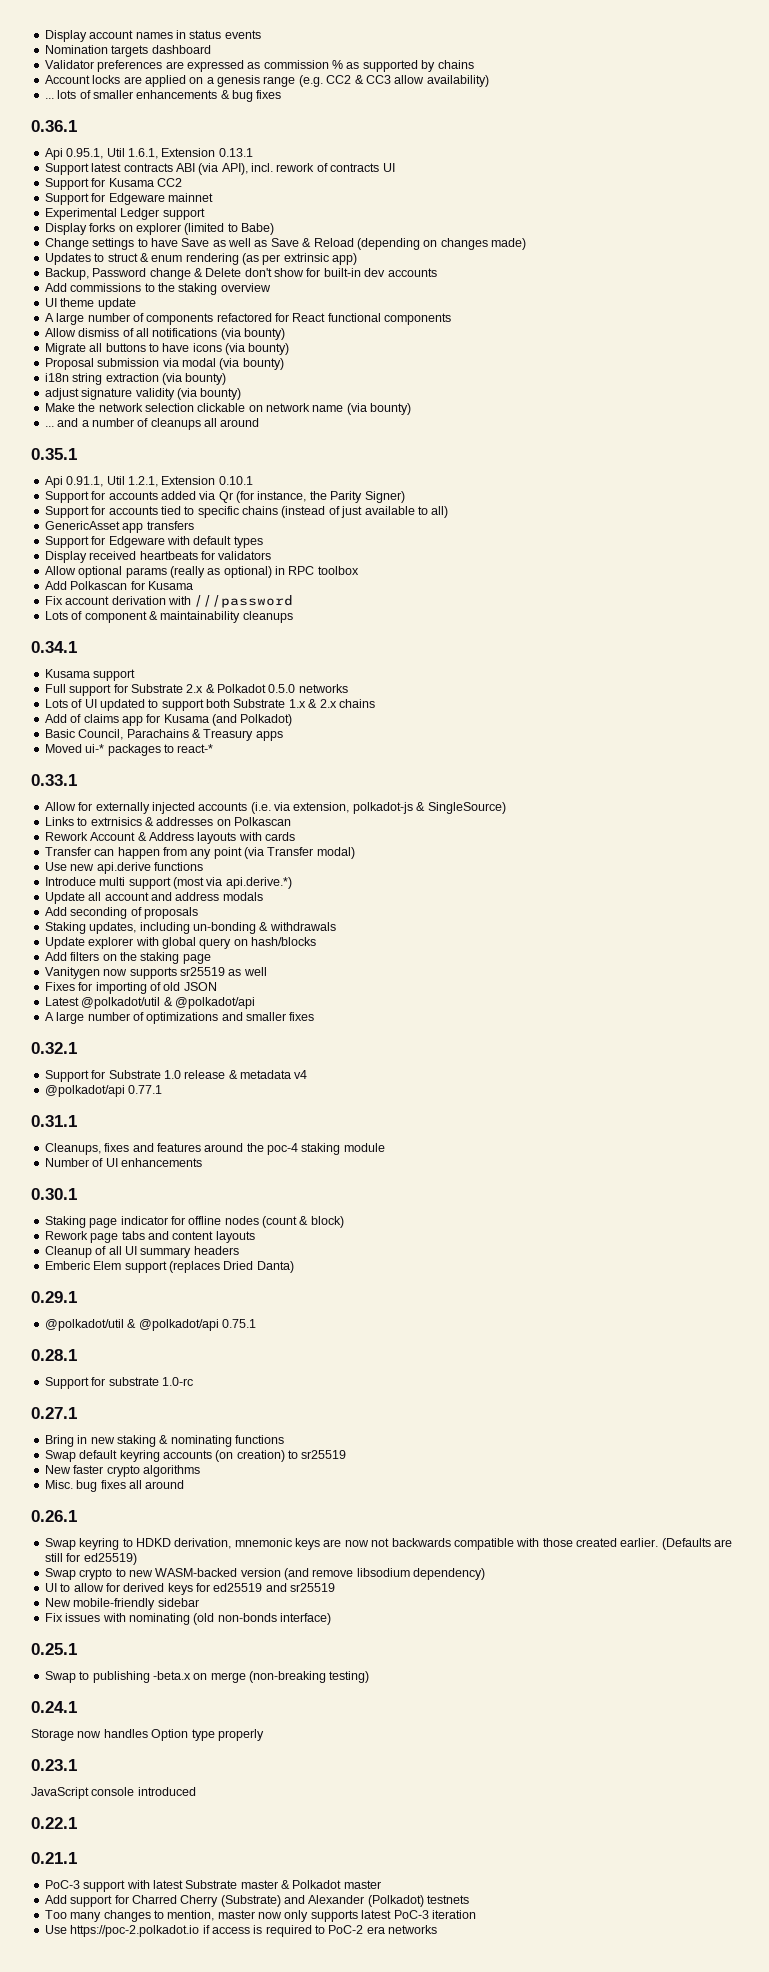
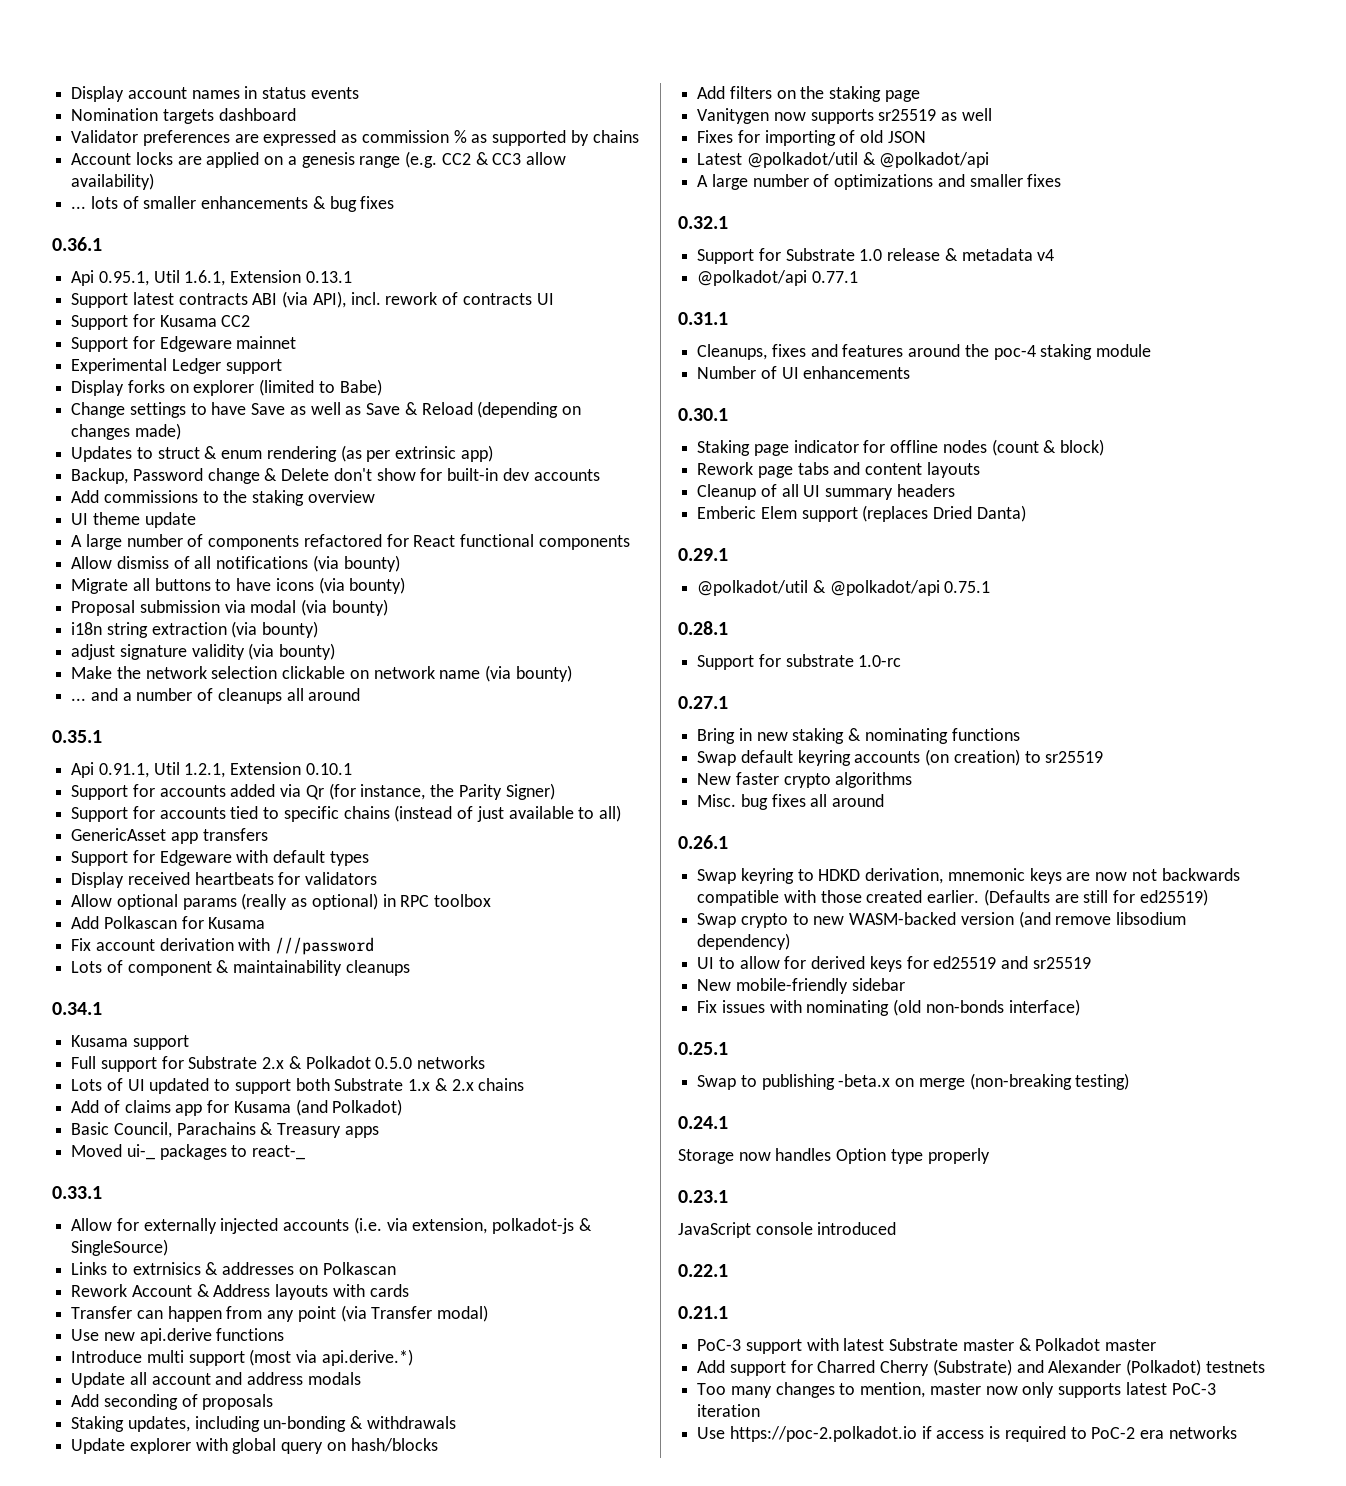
- Moved ui-* packages to react-*
+ Moved ui-_ packages to react-_

